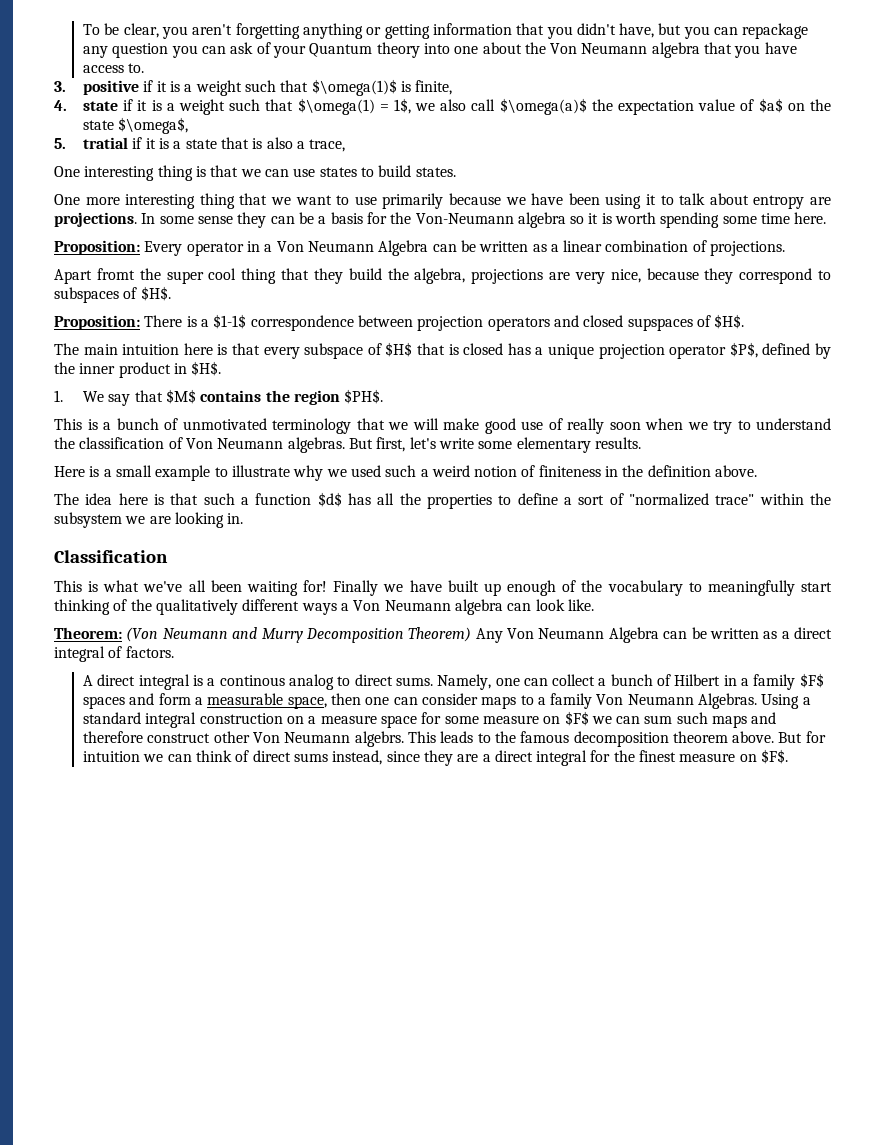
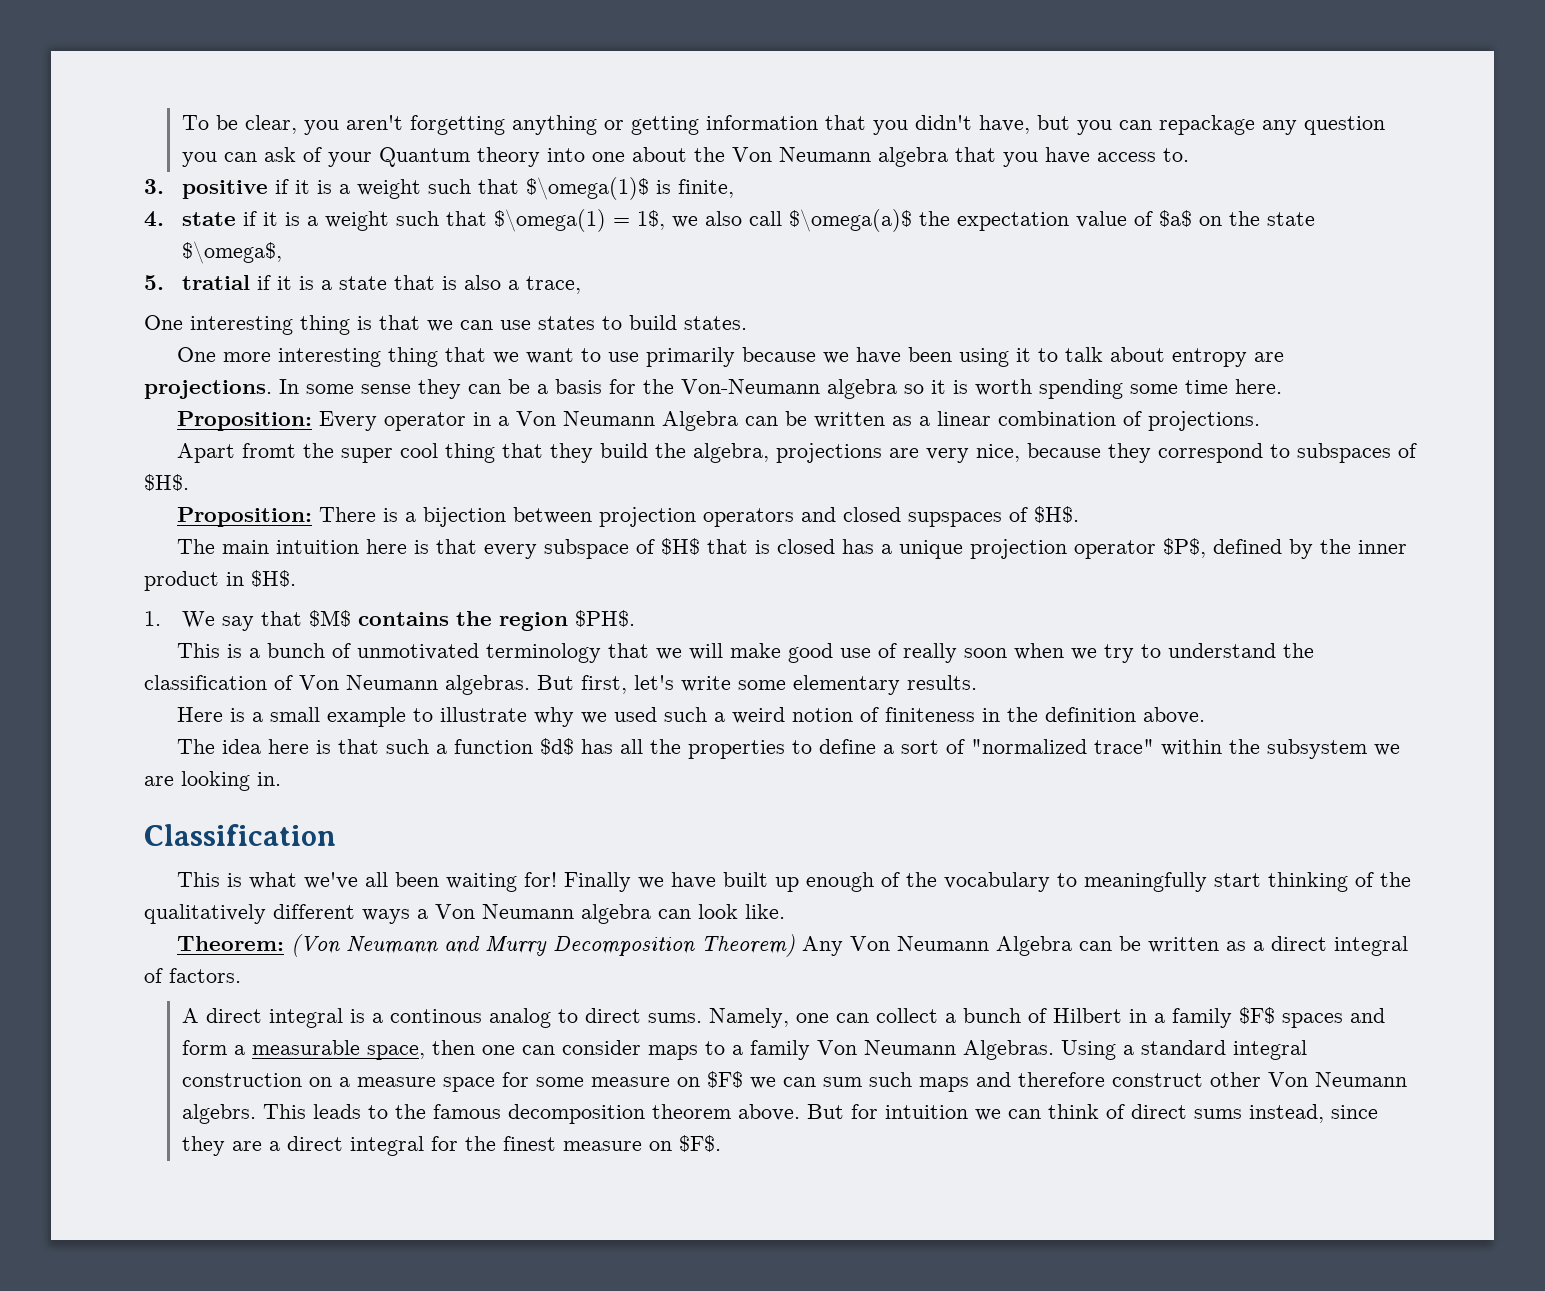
- Proposition: There is a $1-1$ correspondence between projection operators and closed supspaces of $H$.
+ Proposition: There is a bijection between projection operators and closed supspaces of $H$.

